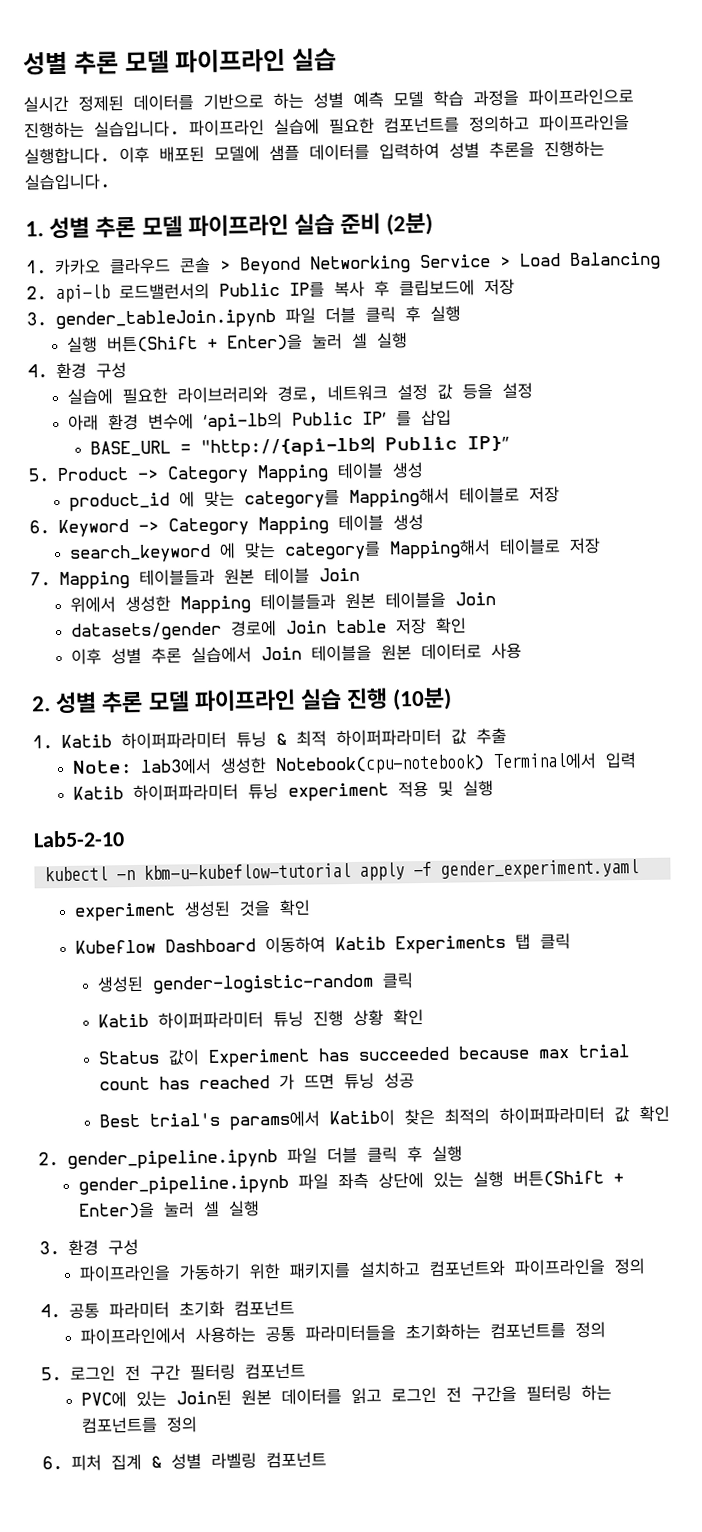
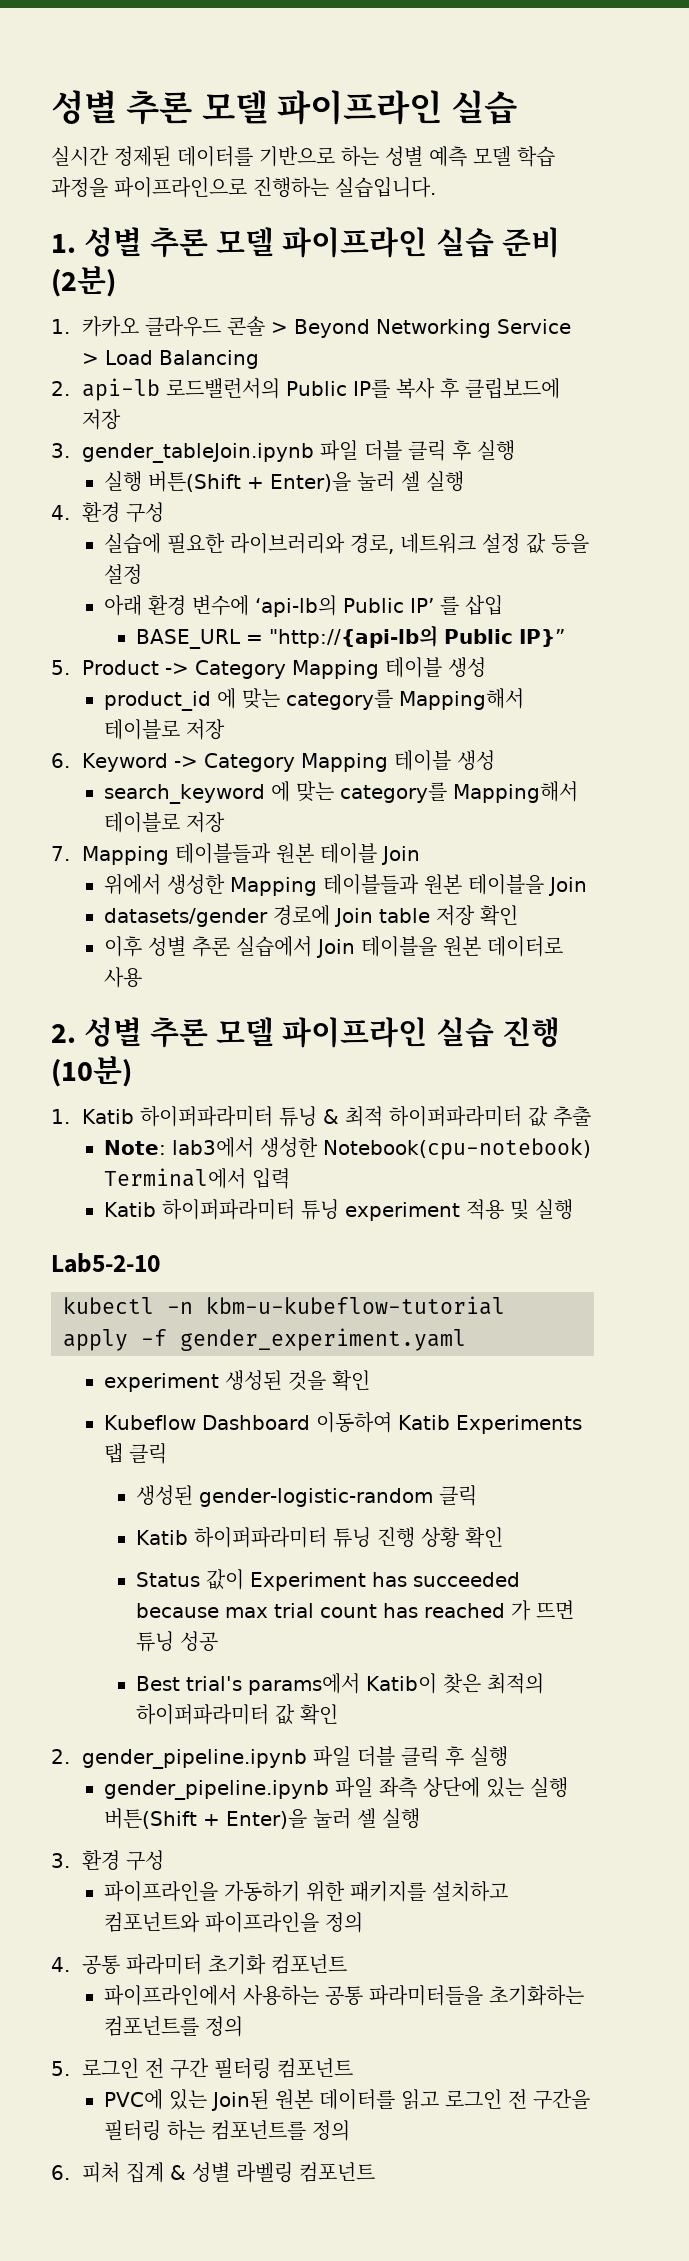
- 파이프라인 실습에 필요한 컴포넌트를 정의하고 파이프라인을 실행합니다. 이후 배포된 모델에 샘플 데이터를 입력하여 성별 추론을 진행하는 실습입니다.

